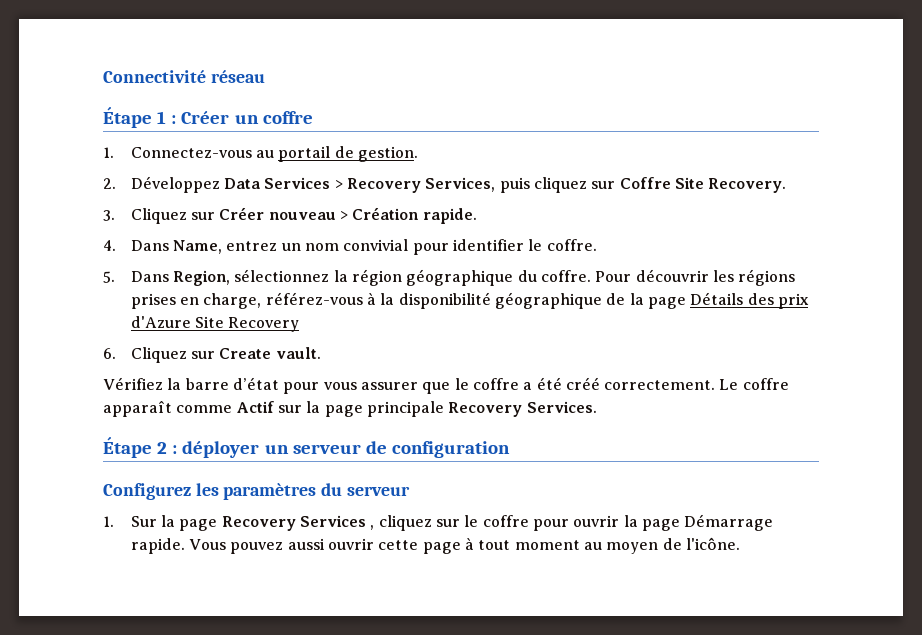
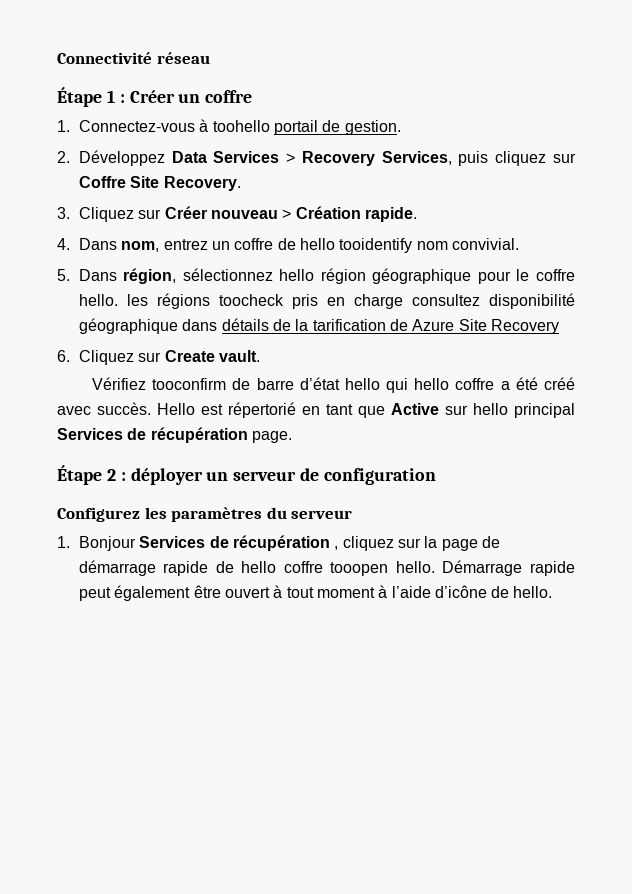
- 1. Connectez-vous au portail de gestion.
+ 1. Connectez-vous à toohello portail de gestion.
- 4. Dans Name, entrez un nom convivial pour identifier le coffre.
- 5. Dans Region, sélectionnez la région géographique du coffre. Pour découvrir les régions prises en charge, référez-vous à la disponibilité géographique de la page Détails des prix d'Azure Site Recovery
+ 4. Dans nom, entrez un coffre de hello tooidentify nom convivial.
+ 5. Dans région, sélectionnez hello région géographique pour le coffre hello. les régions toocheck pris en charge consultez disponibilité géographique dans détails de la tarification de Azure Site Recovery
- Vérifiez la barre d’état pour vous assurer que le coffre a été créé correctement. Le coffre apparaît comme Actif sur la page principale Recovery Services.
+ Vérifiez tooconfirm de barre d’état hello qui hello coffre a été créé avec succès. Hello est répertorié en tant que Active sur hello principal Services de récupération page.
- 1. Sur la page Recovery Services , cliquez sur le coffre pour ouvrir la page Démarrage rapide. Vous pouvez aussi ouvrir cette page à tout moment au moyen de l'icône.
+ 1. Bonjour Services de récupération , cliquez sur la page de démarrage rapide de hello coffre tooopen hello. Démarrage rapide peut également être ouvert à tout moment à l’aide d’icône de hello.

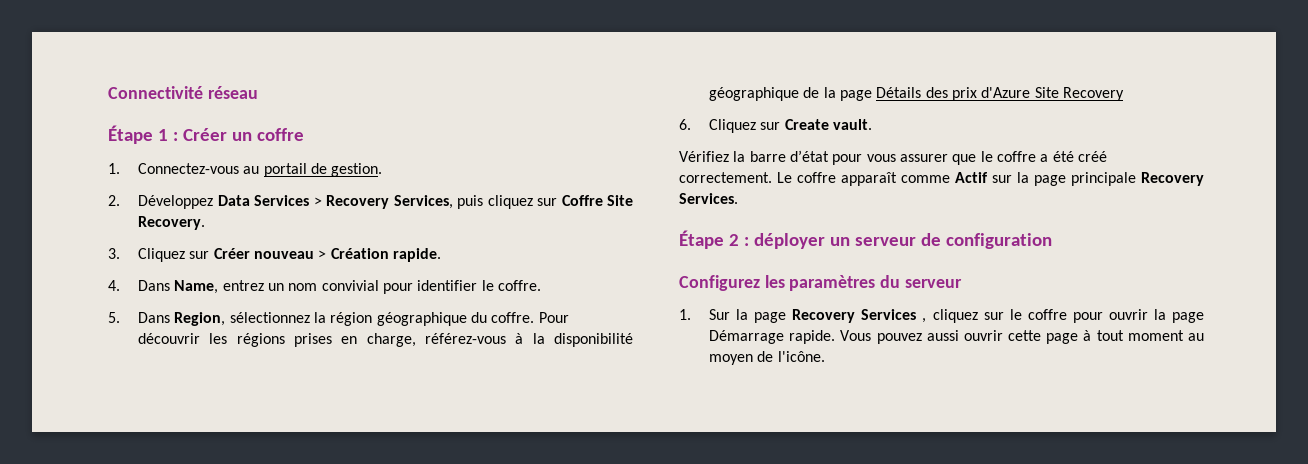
- 1. Connectez-vous à toohello portail de gestion.
+ 1. Connectez-vous au portail de gestion.
- 4. Dans nom, entrez un coffre de hello tooidentify nom convivial.
- 5. Dans région, sélectionnez hello région géographique pour le coffre hello. les régions toocheck pris en charge consultez disponibilité géographique dans détails de la tarification de Azure Site Recovery
+ 4. Dans Name, entrez un nom convivial pour identifier le coffre.
+ 5. Dans Region, sélectionnez la région géographique du coffre. Pour découvrir les régions prises en charge, référez-vous à la disponibilité géographique de la page Détails des prix d'Azure Site Recovery
- Vérifiez tooconfirm de barre d’état hello qui hello coffre a été créé avec succès. Hello est répertorié en tant que Active sur hello principal Services de récupération page.
+ Vérifiez la barre d’état pour vous assurer que le coffre a été créé correctement. Le coffre apparaît comme Actif sur la page principale Recovery Services.
- 1. Bonjour Services de récupération , cliquez sur la page de démarrage rapide de hello coffre tooopen hello. Démarrage rapide peut également être ouvert à tout moment à l’aide d’icône de hello.
+ 1. Sur la page Recovery Services , cliquez sur le coffre pour ouvrir la page Démarrage rapide. Vous pouvez aussi ouvrir cette page à tout moment au moyen de l'icône.

